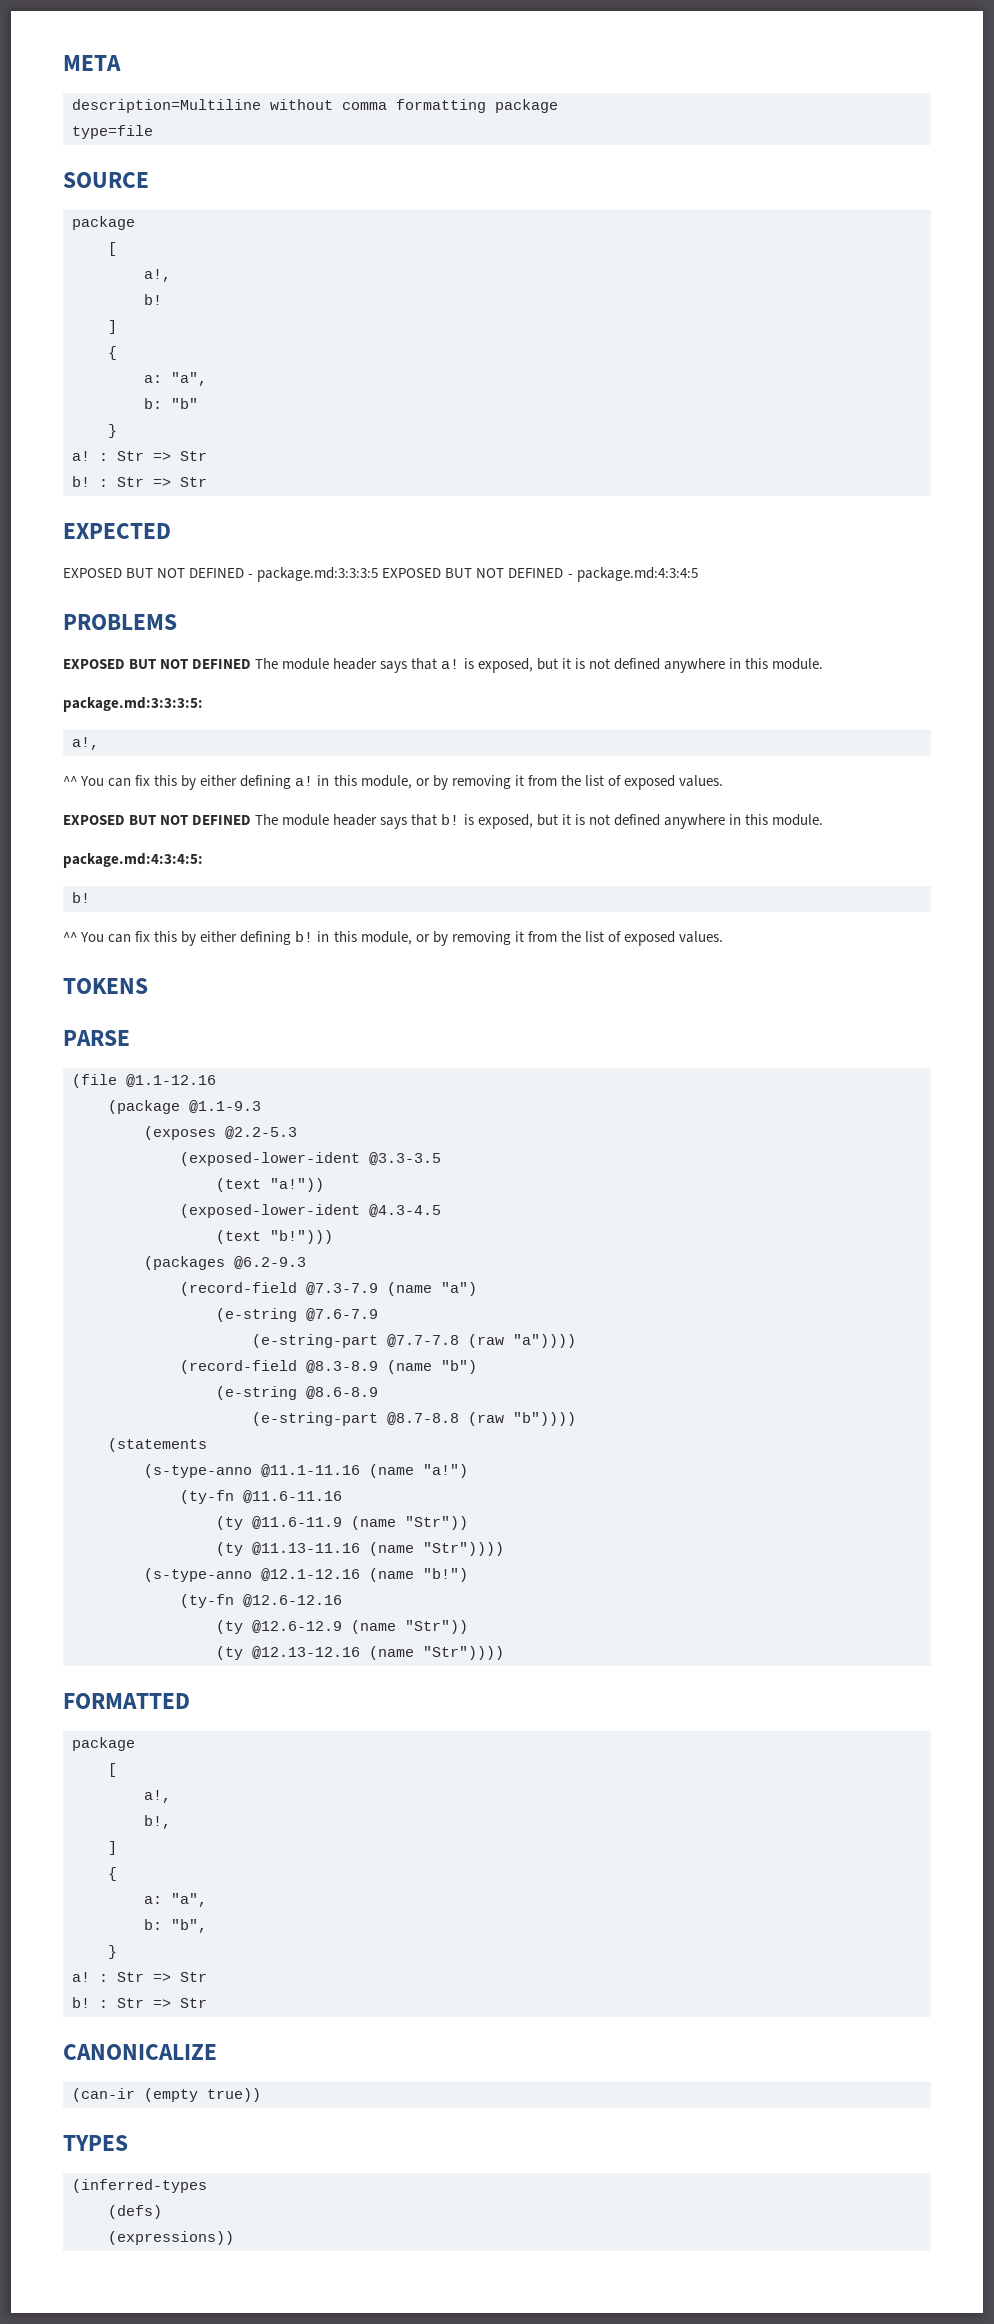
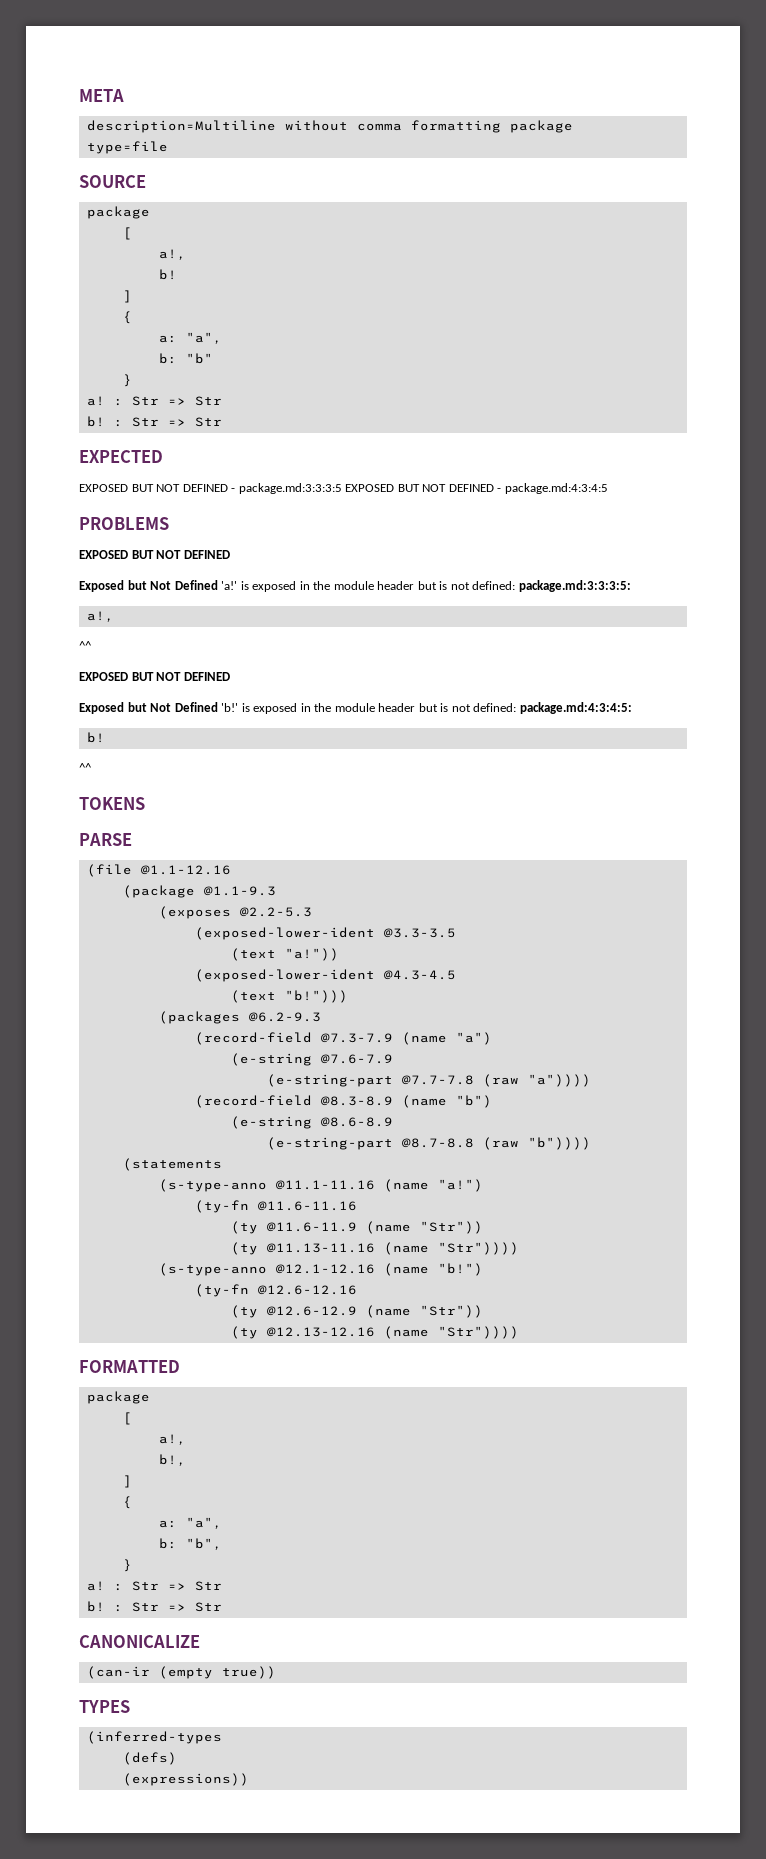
  PROBLEMS
- EXPOSED BUT NOT DEFINED The module header says that a! is exposed, but it is not defined anywhere in this module.
- package.md:3:3:3:5:
+ EXPOSED BUT NOT DEFINED
+ Exposed but Not Defined 'a!' is exposed in the module header but is not defined: package.md:3:3:3:5:
  a!,
- ^^ You can fix this by either defining a! in this module, or by removing it from the list of exposed values.
- EXPOSED BUT NOT DEFINED The module header says that b! is exposed, but it is not defined anywhere in this module.
- package.md:4:3:4:5:
+ ^^
+ EXPOSED BUT NOT DEFINED
+ Exposed but Not Defined 'b!' is exposed in the module header but is not defined: package.md:4:3:4:5:
  b!
- ^^ You can fix this by either defining b! in this module, or by removing it from the list of exposed values.
+ ^^

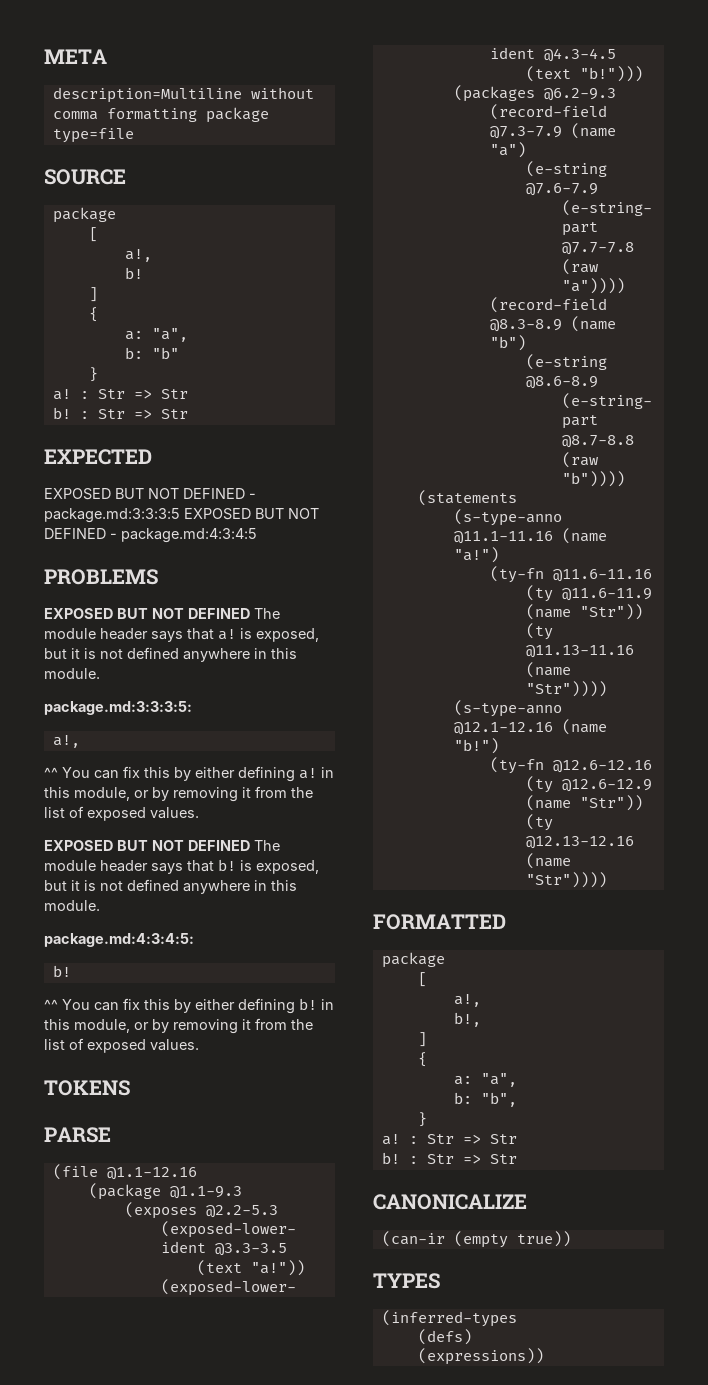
  PROBLEMS
- EXPOSED BUT NOT DEFINED
- Exposed but Not Defined 'a!' is exposed in the module header but is not defined: package.md:3:3:3:5:
+ EXPOSED BUT NOT DEFINED The module header says that a! is exposed, but it is not defined anywhere in this module.
+ package.md:3:3:3:5:
  a!,
- ^^
- EXPOSED BUT NOT DEFINED
- Exposed but Not Defined 'b!' is exposed in the module header but is not defined: package.md:4:3:4:5:
+ ^^ You can fix this by either defining a! in this module, or by removing it from the list of exposed values.
+ EXPOSED BUT NOT DEFINED The module header says that b! is exposed, but it is not defined anywhere in this module.
+ package.md:4:3:4:5:
  b!
- ^^
+ ^^ You can fix this by either defining b! in this module, or by removing it from the list of exposed values.

